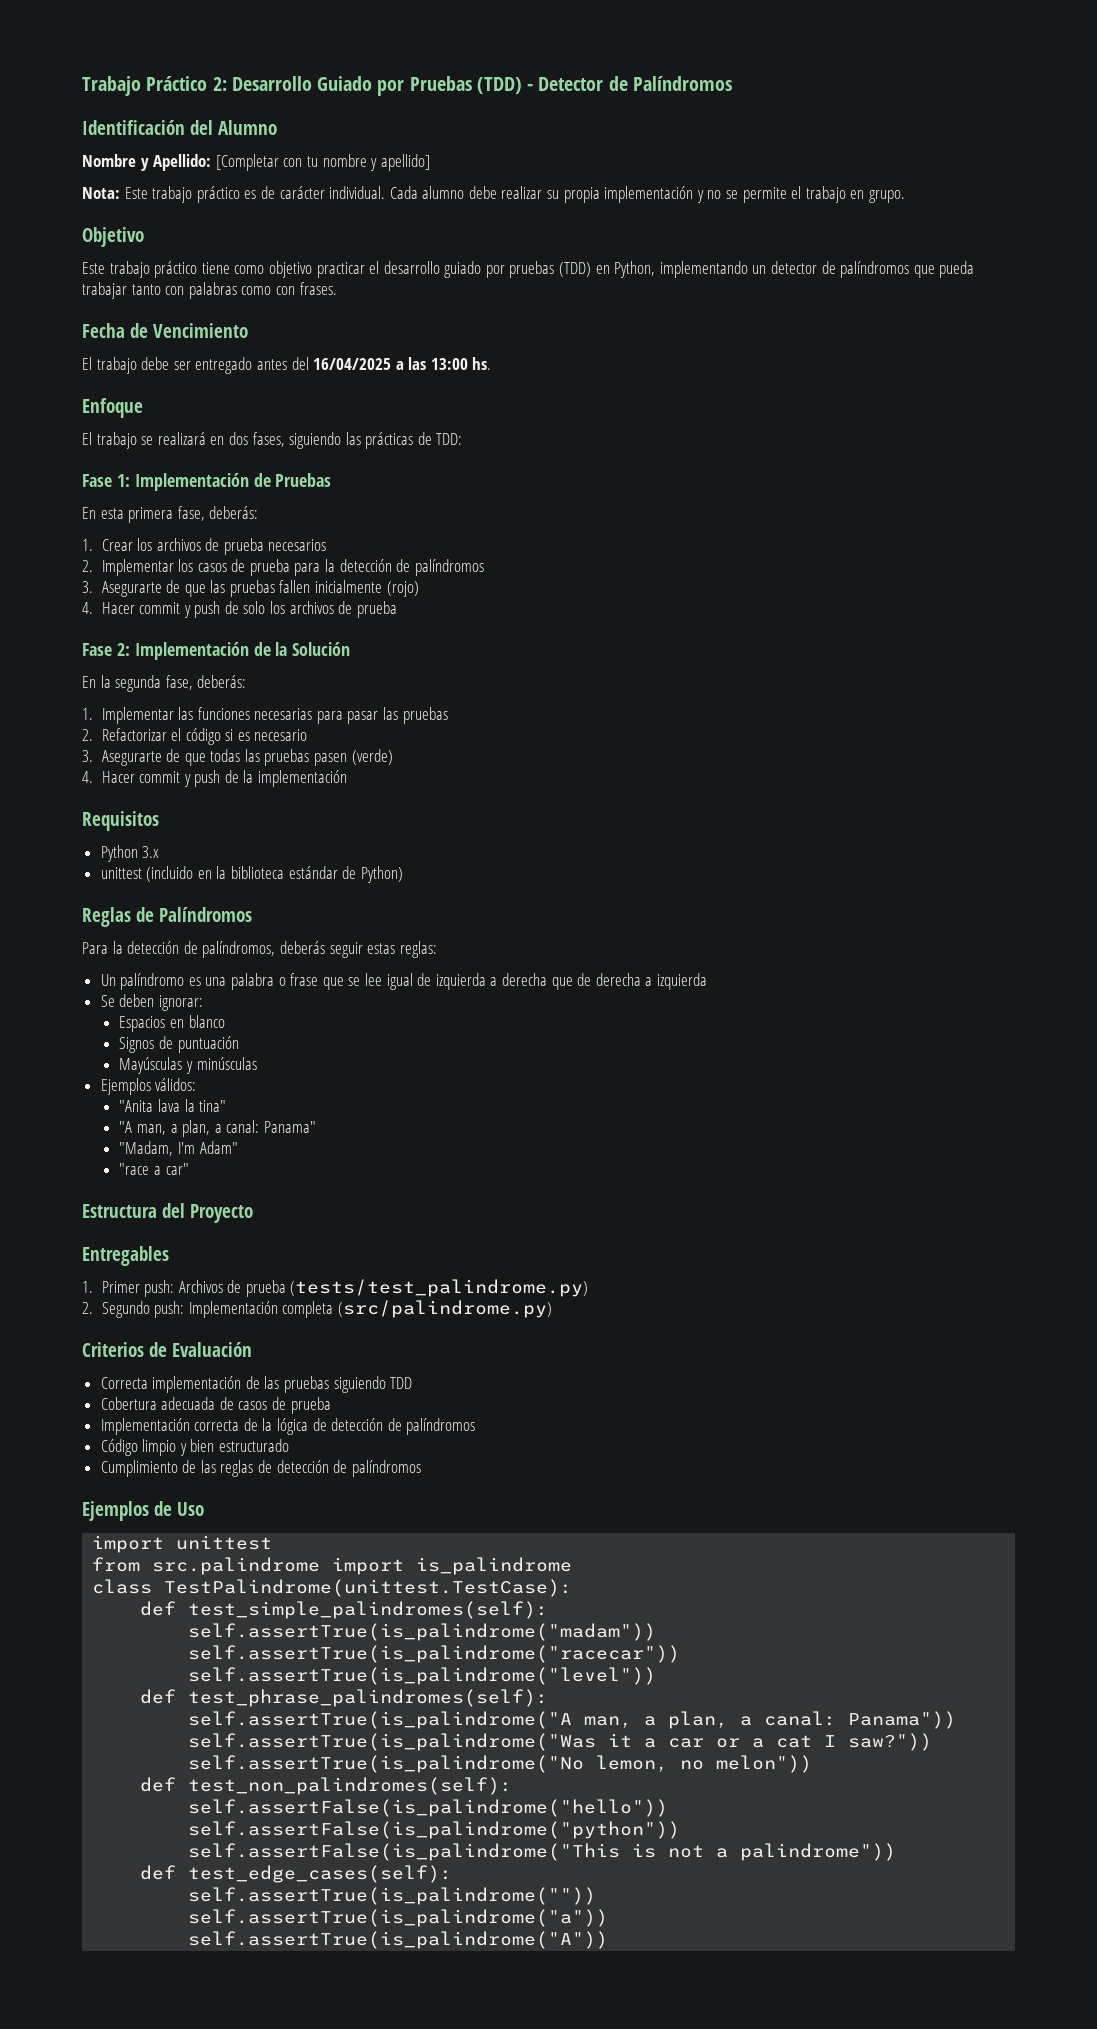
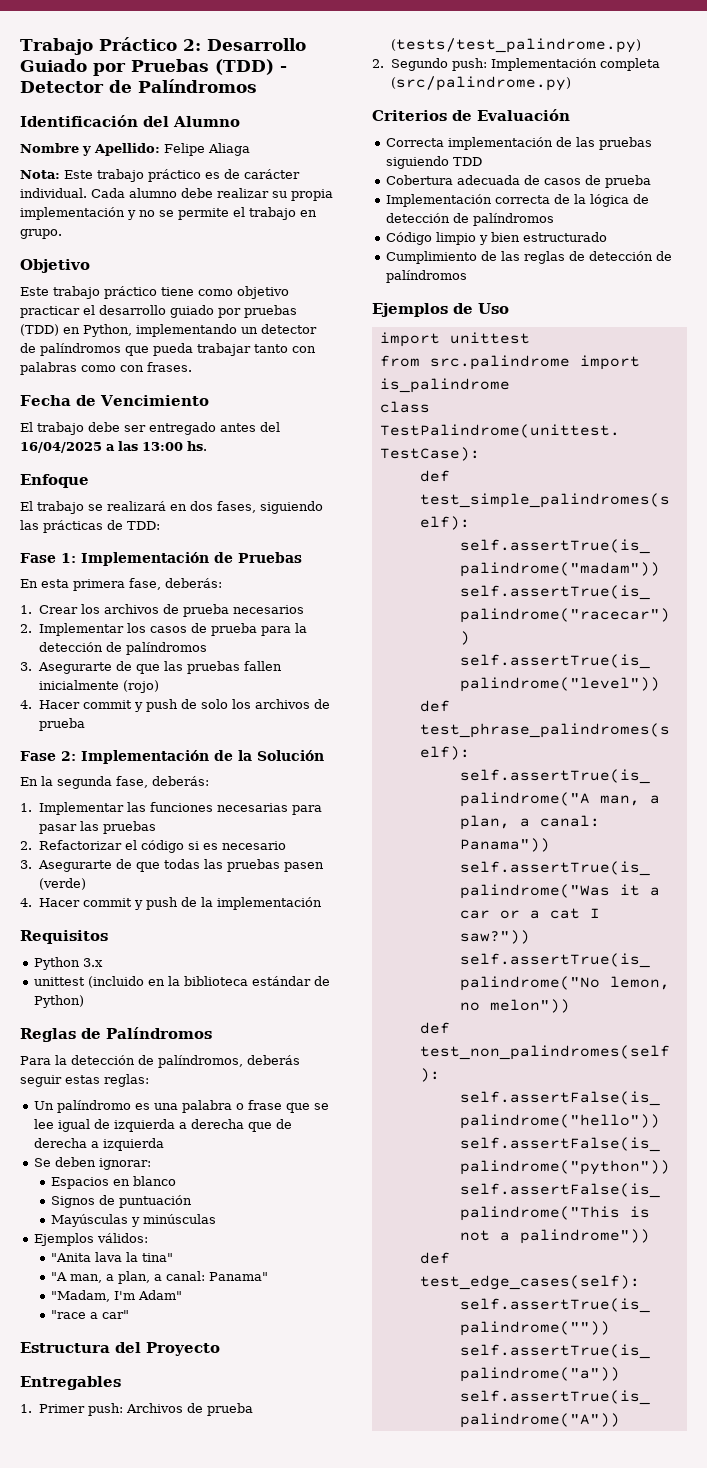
- Nombre y Apellido: [Completar con tu nombre y apellido]
+ Nombre y Apellido: Felipe Aliaga

